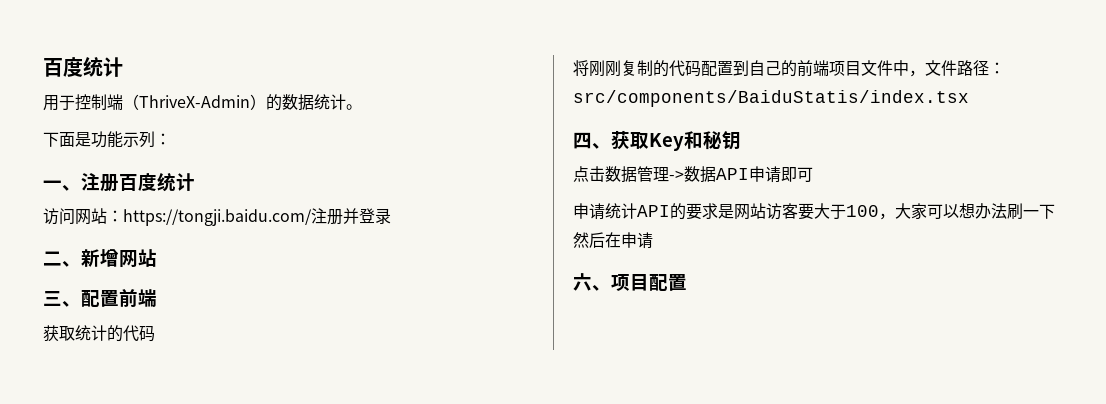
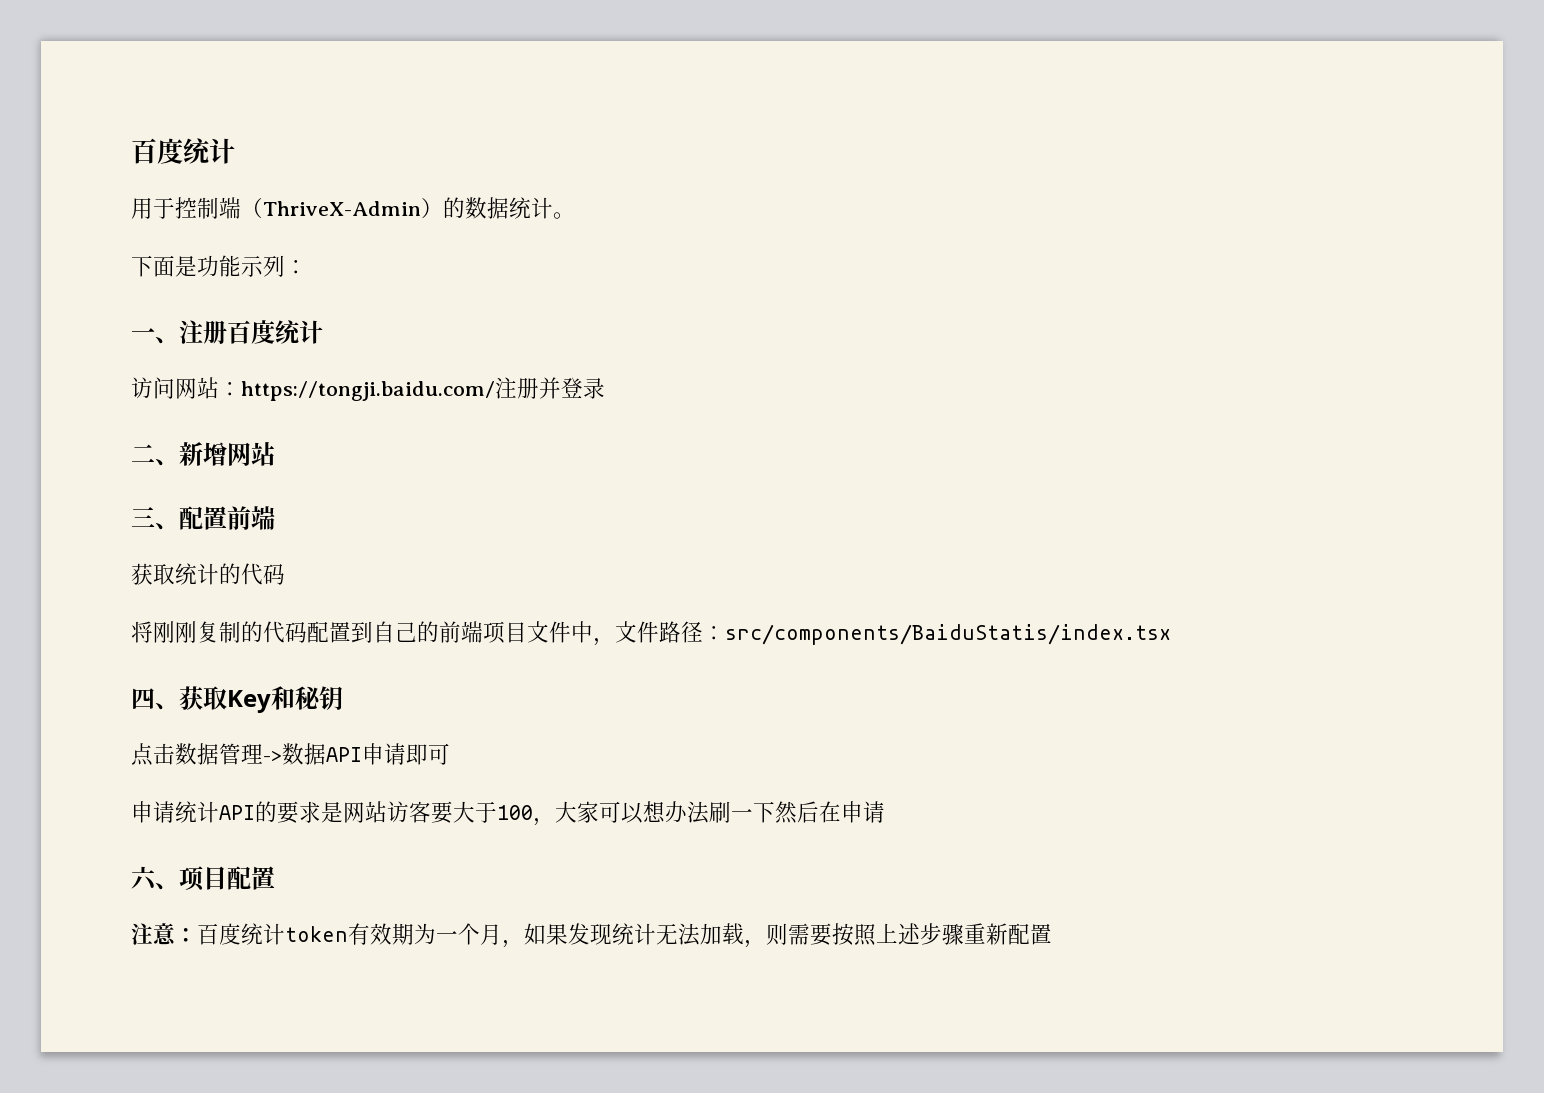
+ 注意：百度统计token有效期为一个月，如果发现统计无法加载，则需要按照上述步骤重新配置

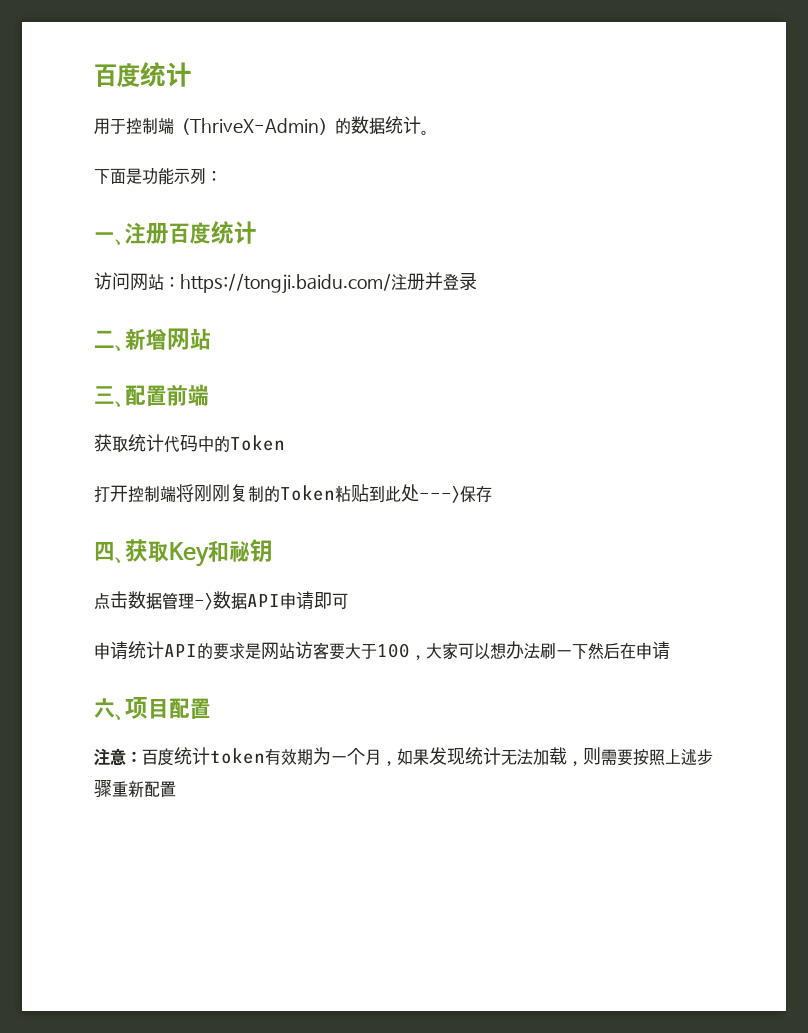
- 获取统计的代码
- 将刚刚复制的代码配置到自己的前端项目文件中，文件路径：src/components/BaiduStatis/index.tsx
+ 获取统计代码中的Token
+ 打开控制端将刚刚复制的Token粘贴到此处--->保存

